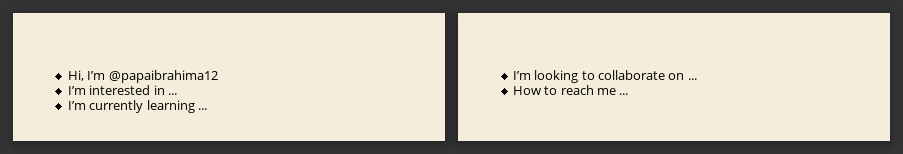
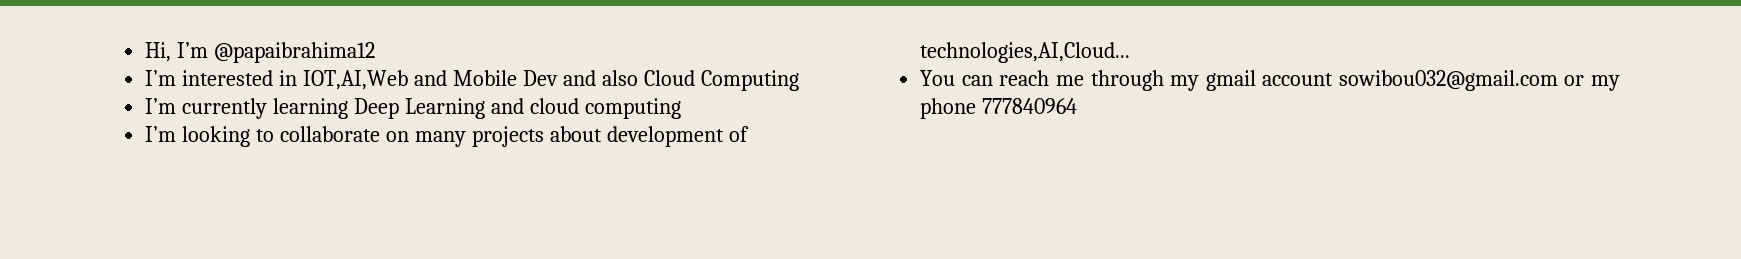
- I’m interested in ...
- I’m currently learning ...
+ I’m interested in IOT,AI,Web and Mobile Dev and also Cloud Computing
+ I’m currently learning Deep Learning and cloud computing
- I’m looking to collaborate on ...
- How to reach me ...
+ I’m looking to collaborate on many projects about development of technologies,AI,Cloud...
+ You can reach me through my gmail account sowibou032@gmail.com or my phone 777840964

